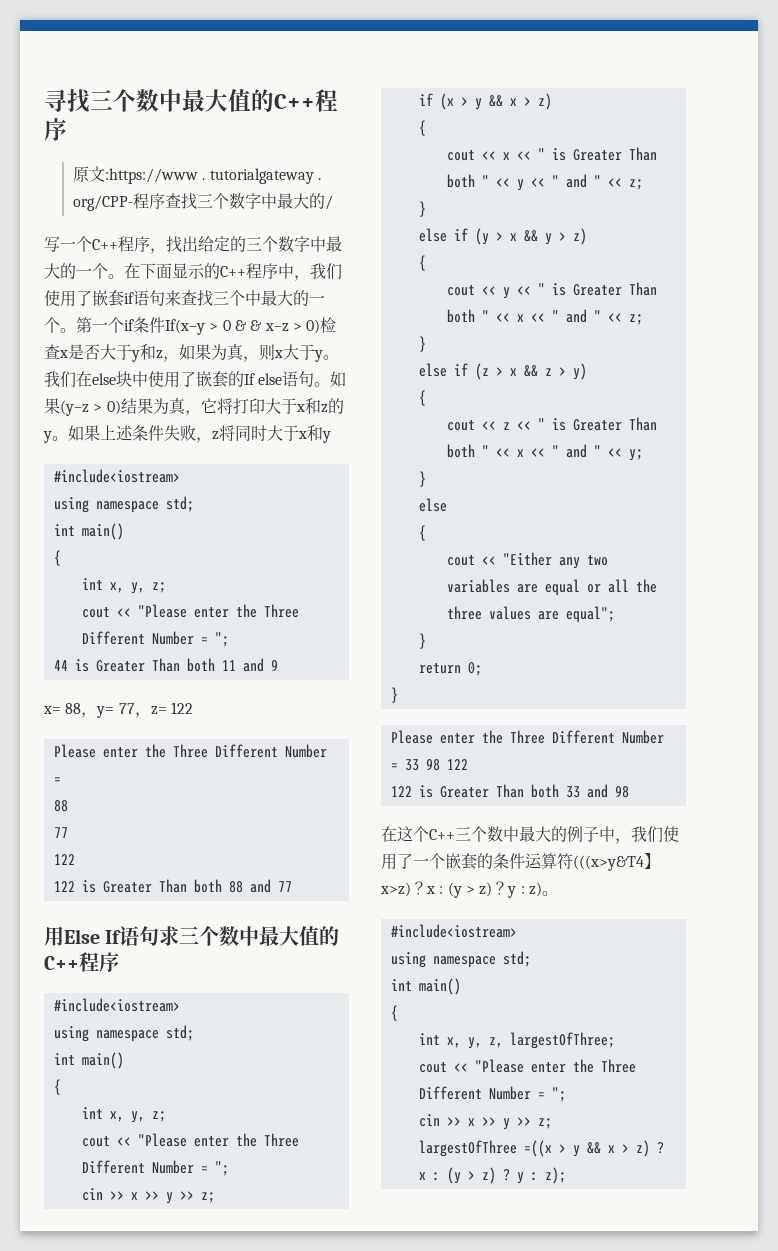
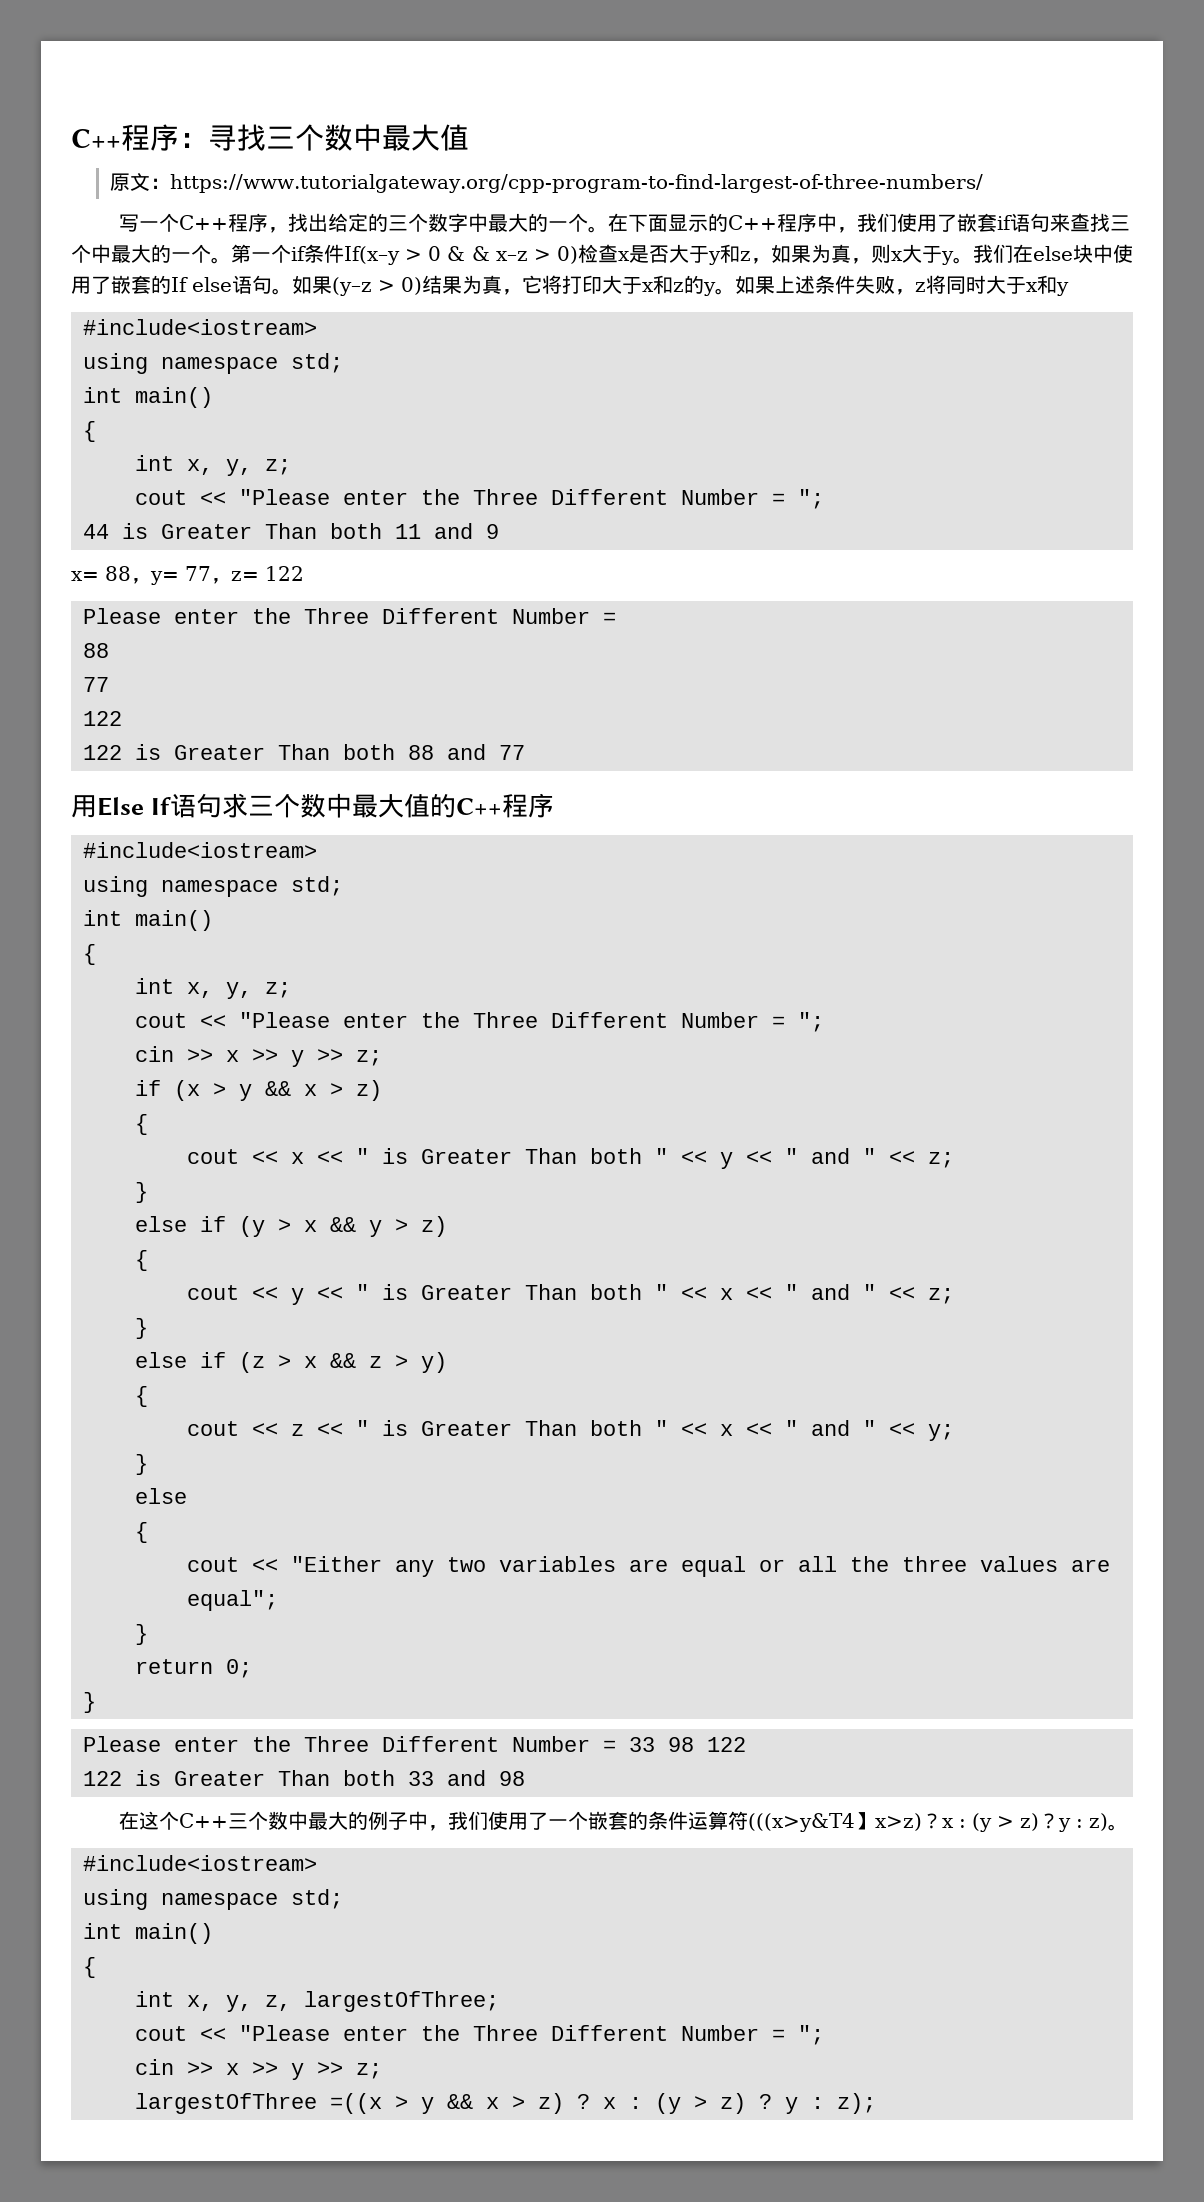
- 寻找三个数中最大值的C++程序
+ C++程序：寻找三个数中最大值
- 原文:https://www . tutorialgateway . org/CPP-程序查找三个数字中最大的/
+ 原文：https://www.tutorialgateway.org/cpp-program-to-find-largest-of-three-numbers/

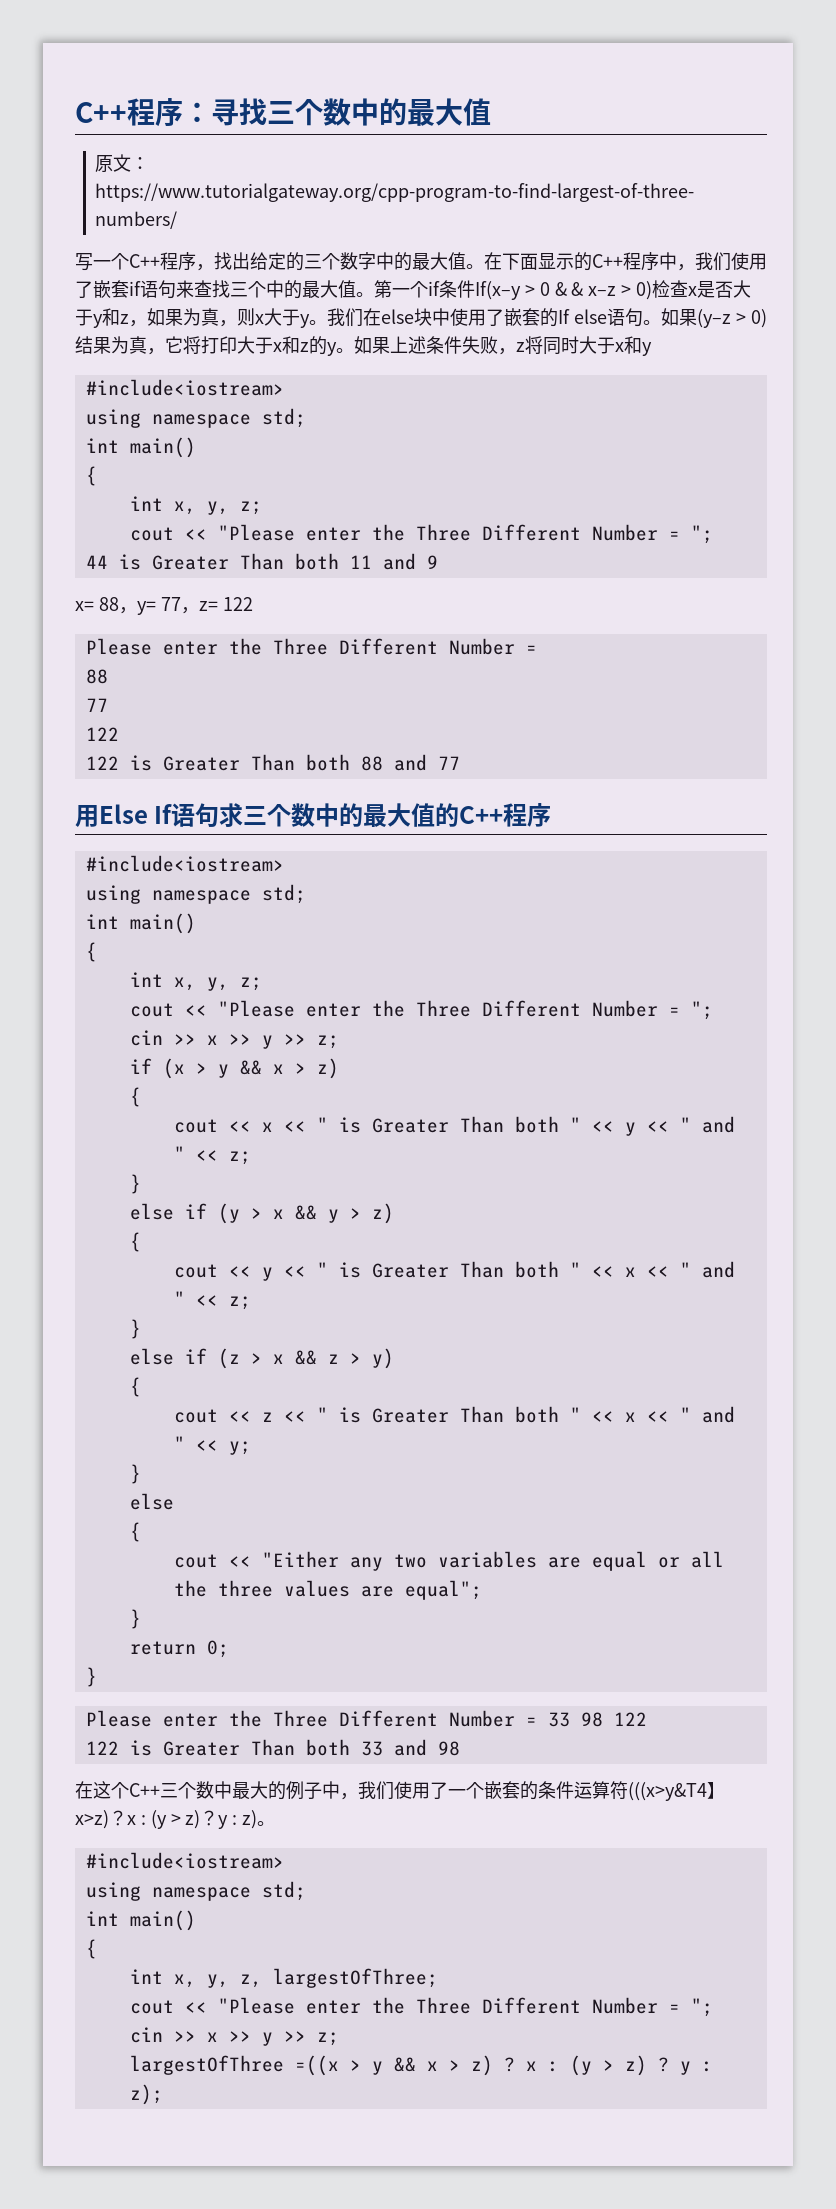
- C++程序：寻找三个数中最大值
+ C++程序：寻找三个数中的最大值
- 写一个C++程序，找出给定的三个数字中最大的一个。
+ 写一个C++程序，找出给定的三个数字中的最大值。
- 在下面显示的C++程序中，我们使用了嵌套if语句来查找三个中最大的一个。
+ 在下面显示的C++程序中，我们使用了嵌套if语句来查找三个中的最大值。
- 用Else If语句求三个数中最大值的C++程序
+ 用Else If语句求三个数中的最大值的C++程序

